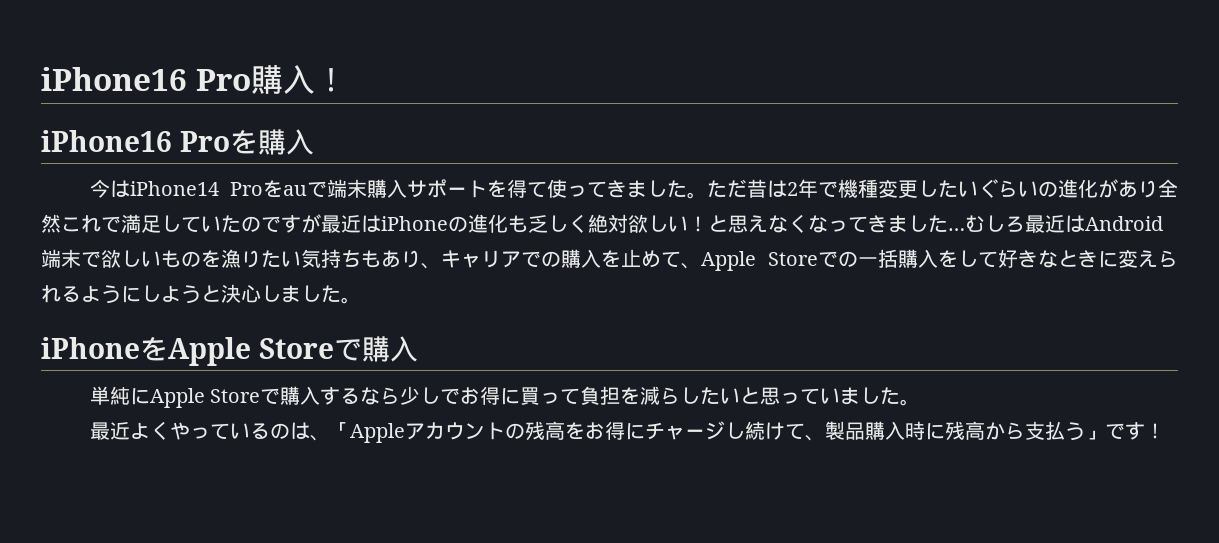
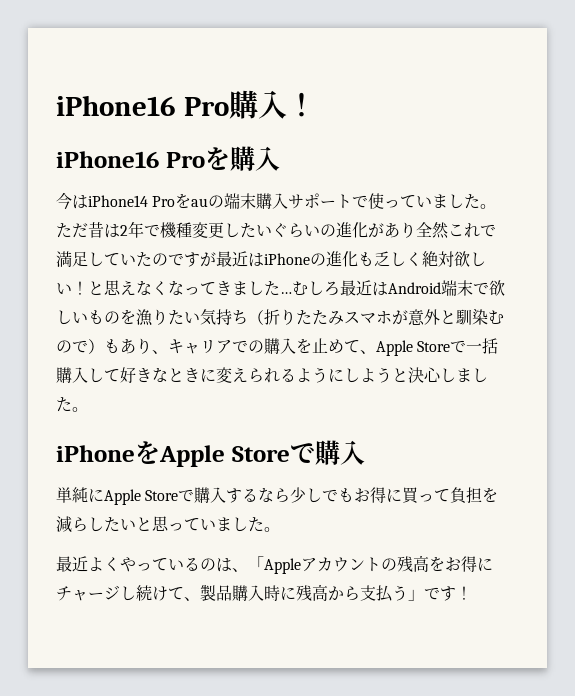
- 今はiPhone14 Proをauで端末購入サポートを得て使ってきました。
+ 今はiPhone14 Proをauの端末購入サポートで使っていました。
- むしろ最近はAndroid端末で欲しいものを漁りたい気持ちもあり、キャリアでの購入を止めて、Apple Storeでの一括購入をして好きなときに変えられるようにしようと決心しました。
+ むしろ最近はAndroid端末で欲しいものを漁りたい気持ち（折りたたみスマホが意外と馴染むので）もあり、キャリアでの購入を止めて、Apple Storeで一括購入して好きなときに変えられるようにしようと決心しました。
- 単純にApple Storeで購入するなら少しでお得に買って負担を減らしたいと思っていました。
+ 単純にApple Storeで購入するなら少しでもお得に買って負担を減らしたいと思っていました。

